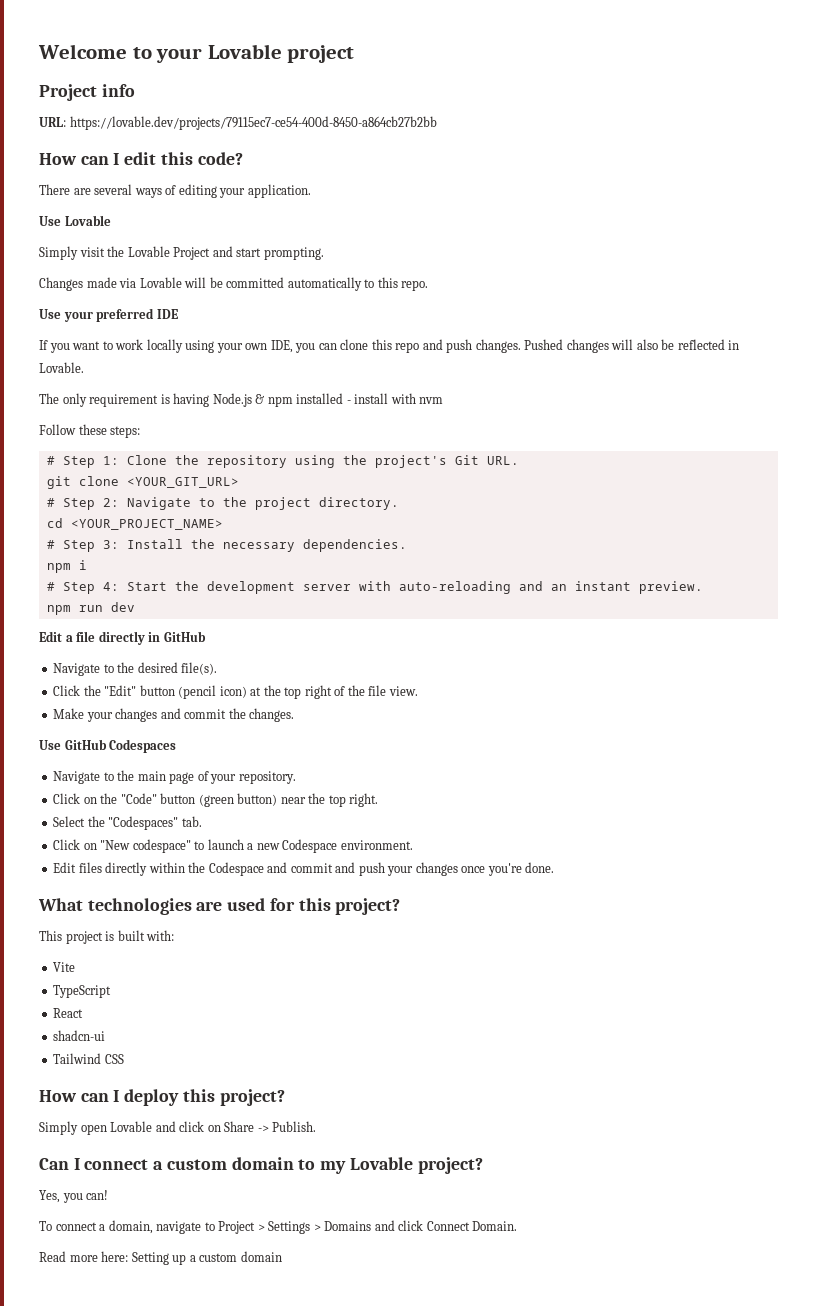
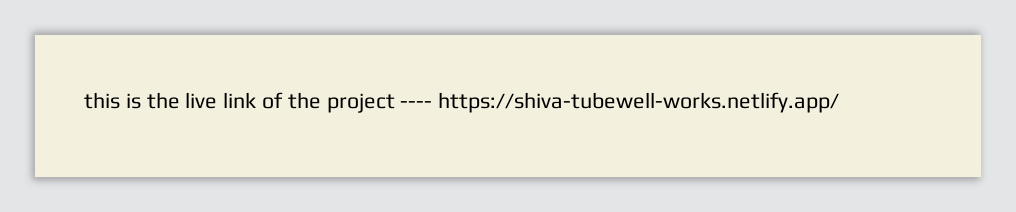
- Welcome to your Lovable project
- Project info
- URL: https://lovable.dev/projects/79115ec7-ce54-400d-8450-a864cb27b2bb
- How can I edit this code?
- There are several ways of editing your application.
- Use Lovable
- Simply visit the Lovable Project and start prompting.
- Changes made via Lovable will be committed automatically to this repo.
- Use your preferred IDE
- If you want to work locally using your own IDE, you can clone this repo and push changes. Pushed changes will also be reflected in Lovable.
- The only requirement is having Node.js & npm installed - install with nvm
- Follow these steps:
- # Step 1: Clone the repository using the project's Git URL.
- git clone <YOUR_GIT_URL>
- # Step 2: Navigate to the project directory.
- cd <YOUR_PROJECT_NAME>
- # Step 3: Install the necessary dependencies.
- npm i
- # Step 4: Start the development server with auto-reloading and an instant preview.
- npm run dev
- Edit a file directly in GitHub
- Navigate to the desired file(s).
- Click the "Edit" button (pencil icon) at the top right of the file view.
- Make your changes and commit the changes.
- Use GitHub Codespaces
- Navigate to the main page of your repository.
- Click on the "Code" button (green button) near the top right.
- Select the "Codespaces" tab.
- Click on "New codespace" to launch a new Codespace environment.
- Edit files directly within the Codespace and commit and push your changes once you're done.
- What technologies are used for this project?
- This project is built with:
- Vite
- TypeScript
- React
- shadcn-ui
- Tailwind CSS
- How can I deploy this project?
- Simply open Lovable and click on Share -> Publish.
- Can I connect a custom domain to my Lovable project?
- Yes, you can!
- To connect a domain, navigate to Project > Settings > Domains and click Connect Domain.
- Read more here: Setting up a custom domain
+ this is the live link of the project ---- https://shiva-tubewell-works.netlify.app/

